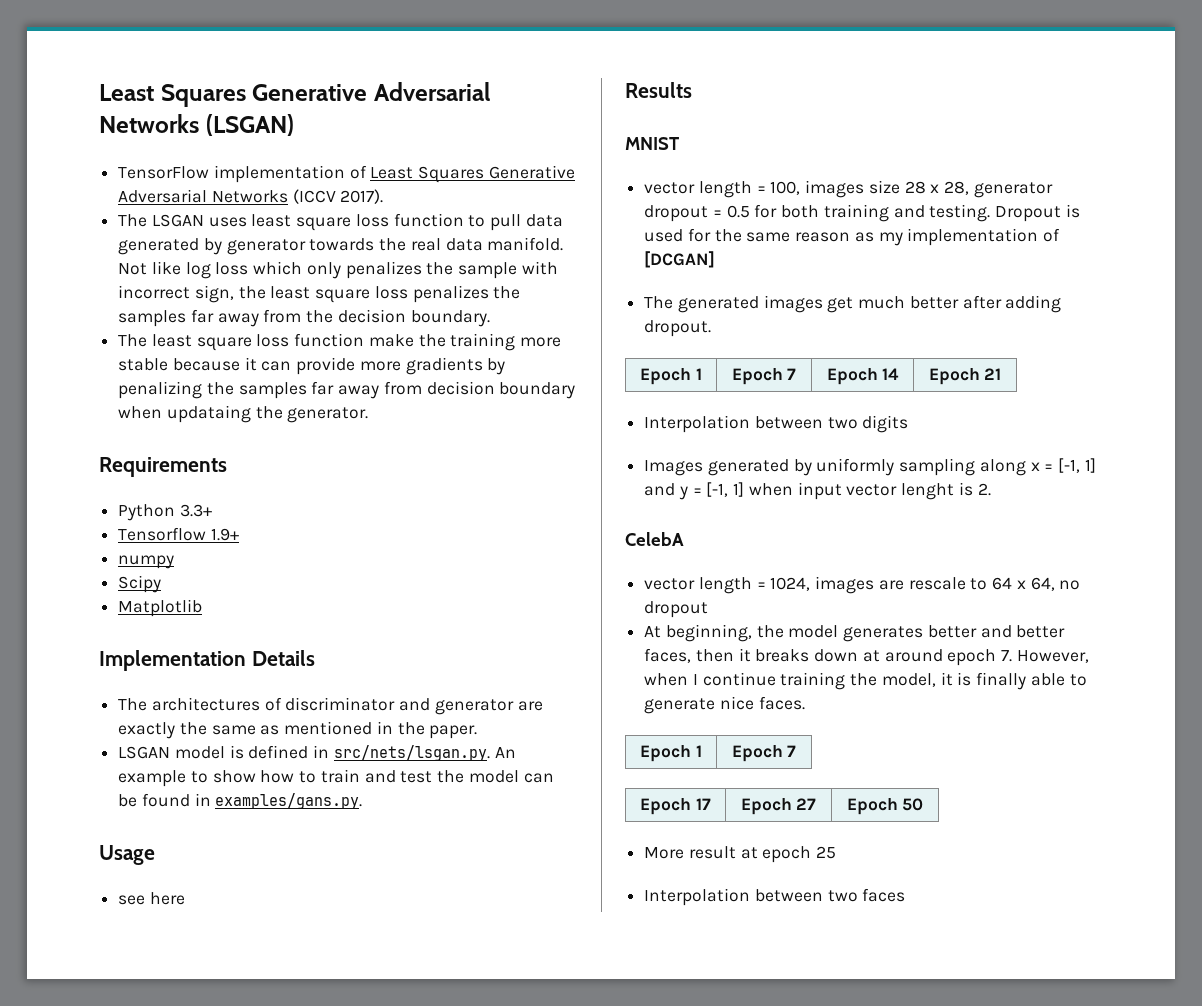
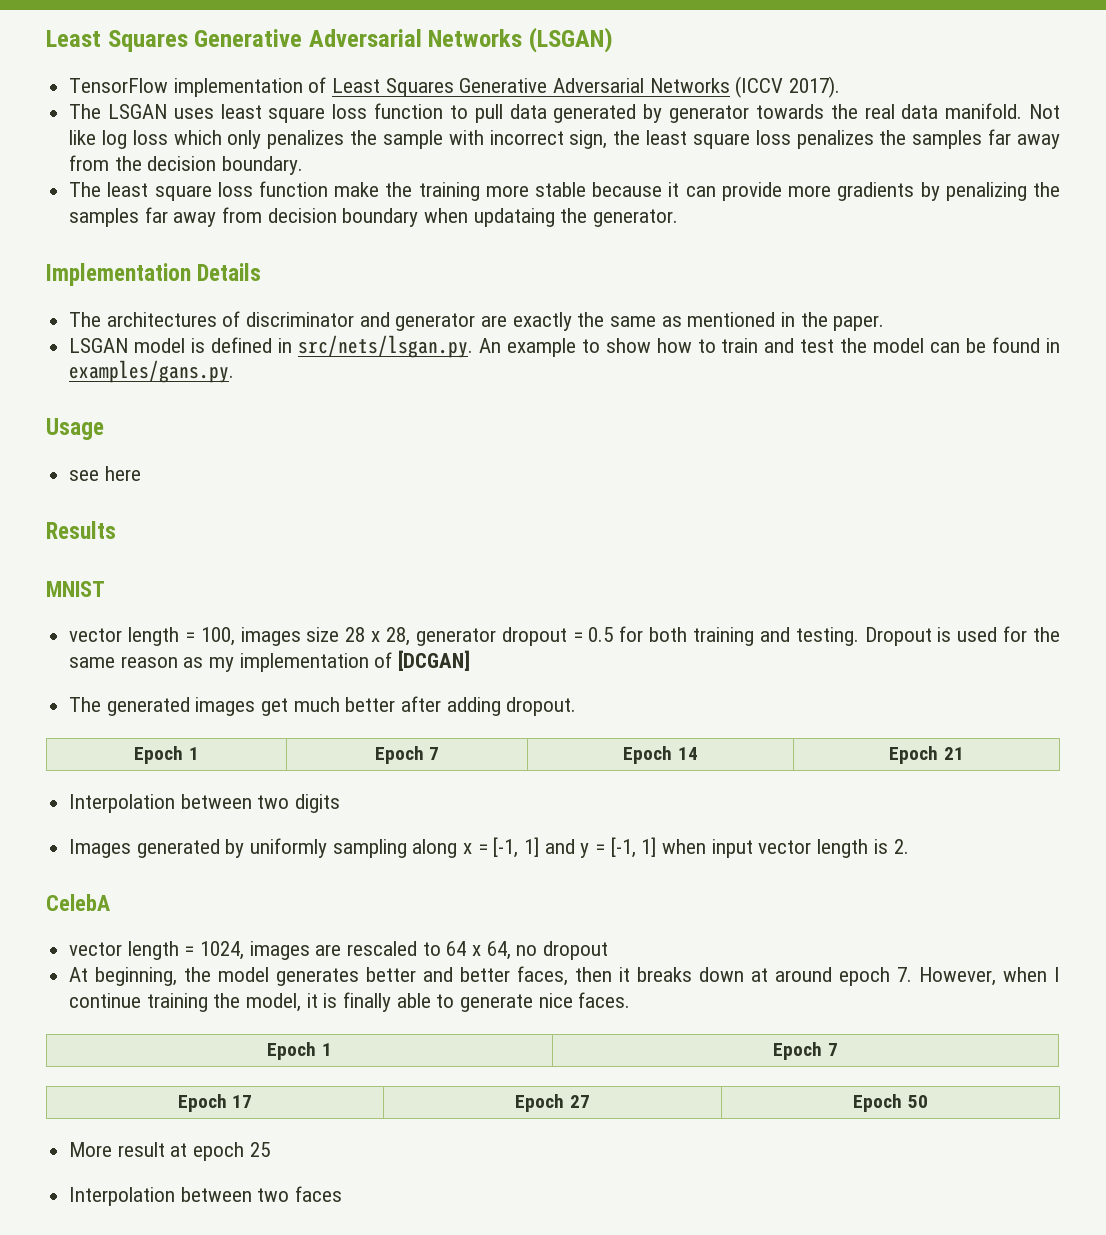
- Requirements
- Python 3.3+
- Tensorflow 1.9+
- numpy
- Scipy
- Matplotlib
- Images generated by uniformly sampling along x = [-1, 1] and y = [-1, 1] when input vector lenght is 2.
+ Images generated by uniformly sampling along x = [-1, 1] and y = [-1, 1] when input vector length is 2.
- vector length = 1024, images are rescale to 64 x 64, no dropout
+ vector length = 1024, images are rescaled to 64 x 64, no dropout

